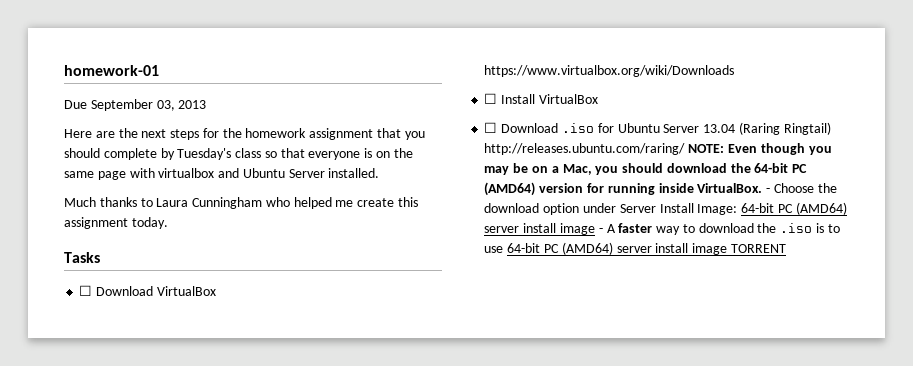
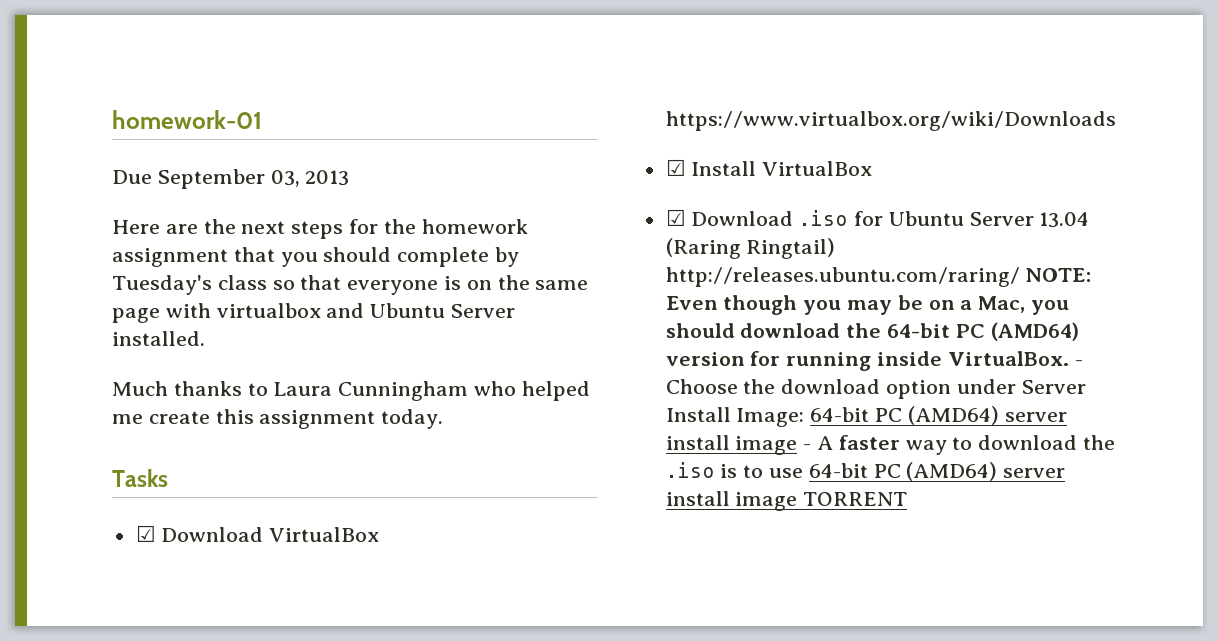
- ☐ Download VirtualBox https://www.virtualbox.org/wiki/Downloads
+ ☑ Download VirtualBox https://www.virtualbox.org/wiki/Downloads
- ☐ Install VirtualBox
+ ☑ Install VirtualBox
- ☐ Download .iso for Ubuntu Server 13.04 (Raring Ringtail) http://releases.ubuntu.com/raring/ NOTE: Even though you may be on a Mac, you should download the 64-bit PC (AMD64) version for running inside VirtualBox.
+ ☑ Download .iso for Ubuntu Server 13.04 (Raring Ringtail) http://releases.ubuntu.com/raring/ NOTE: Even though you may be on a Mac, you should download the 64-bit PC (AMD64) version for running inside VirtualBox.

